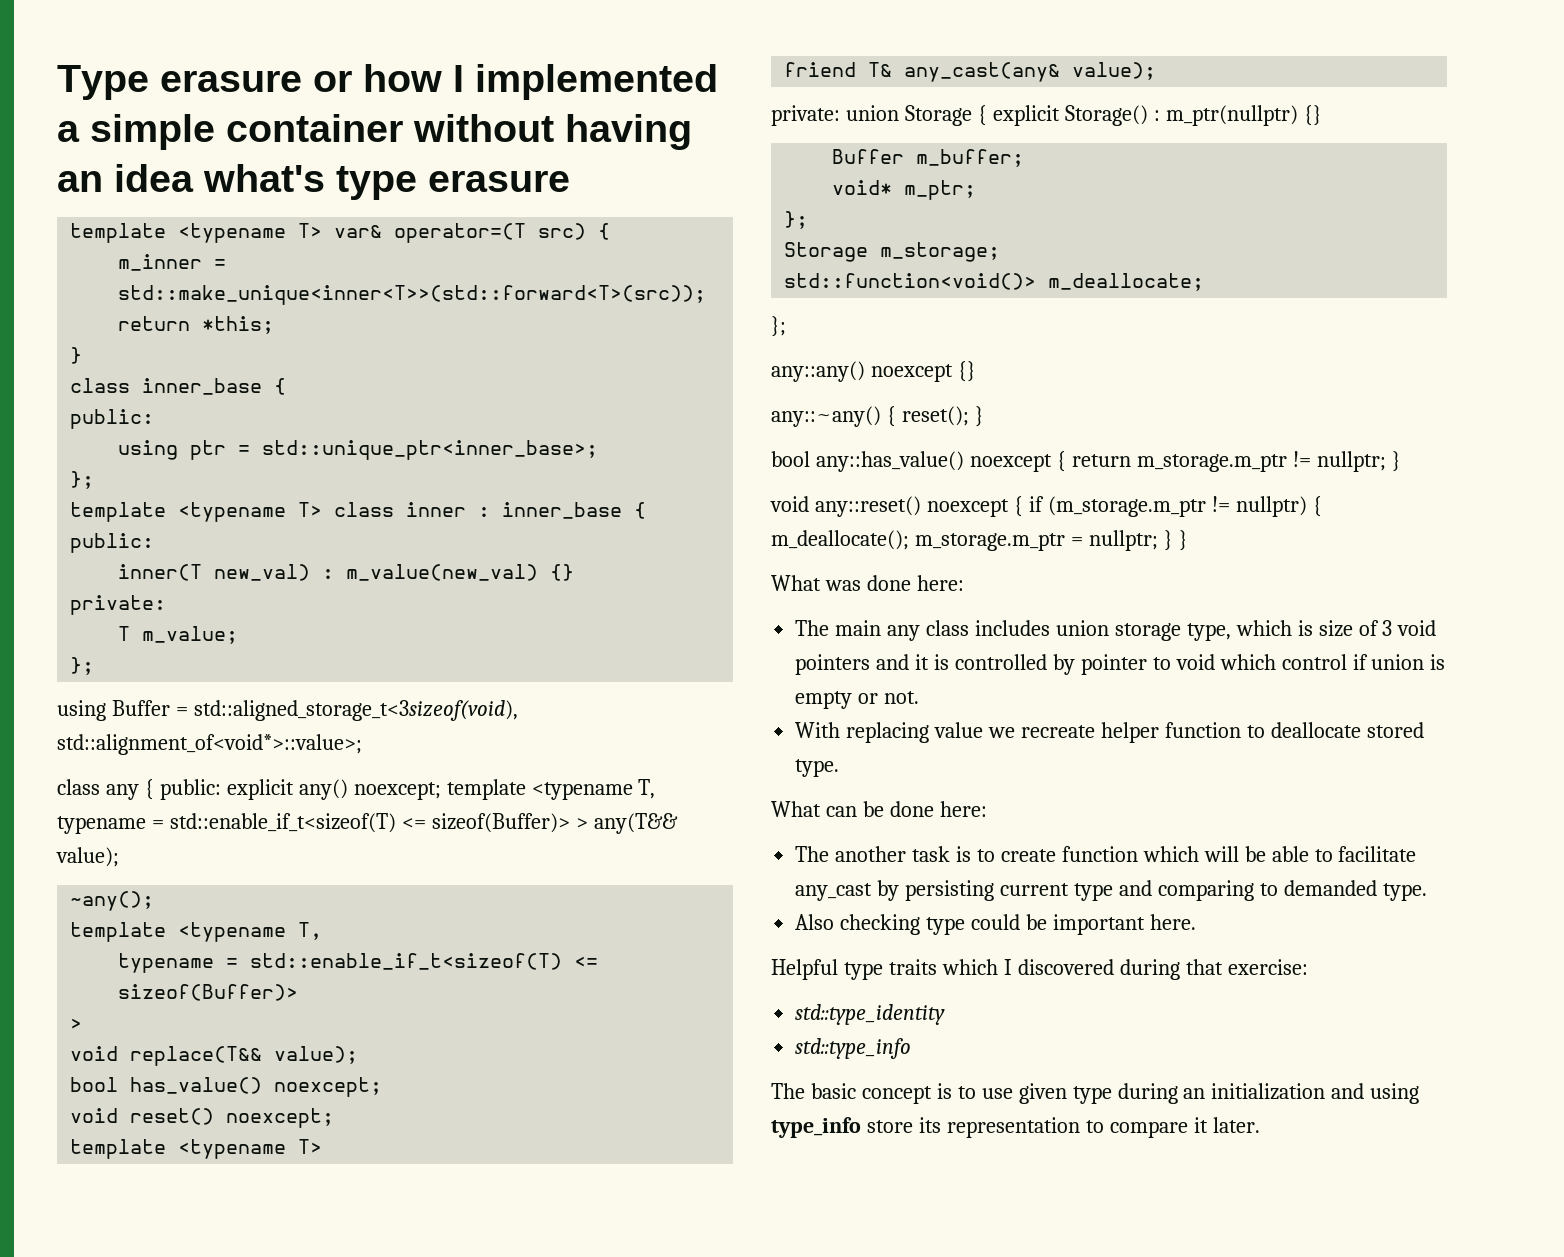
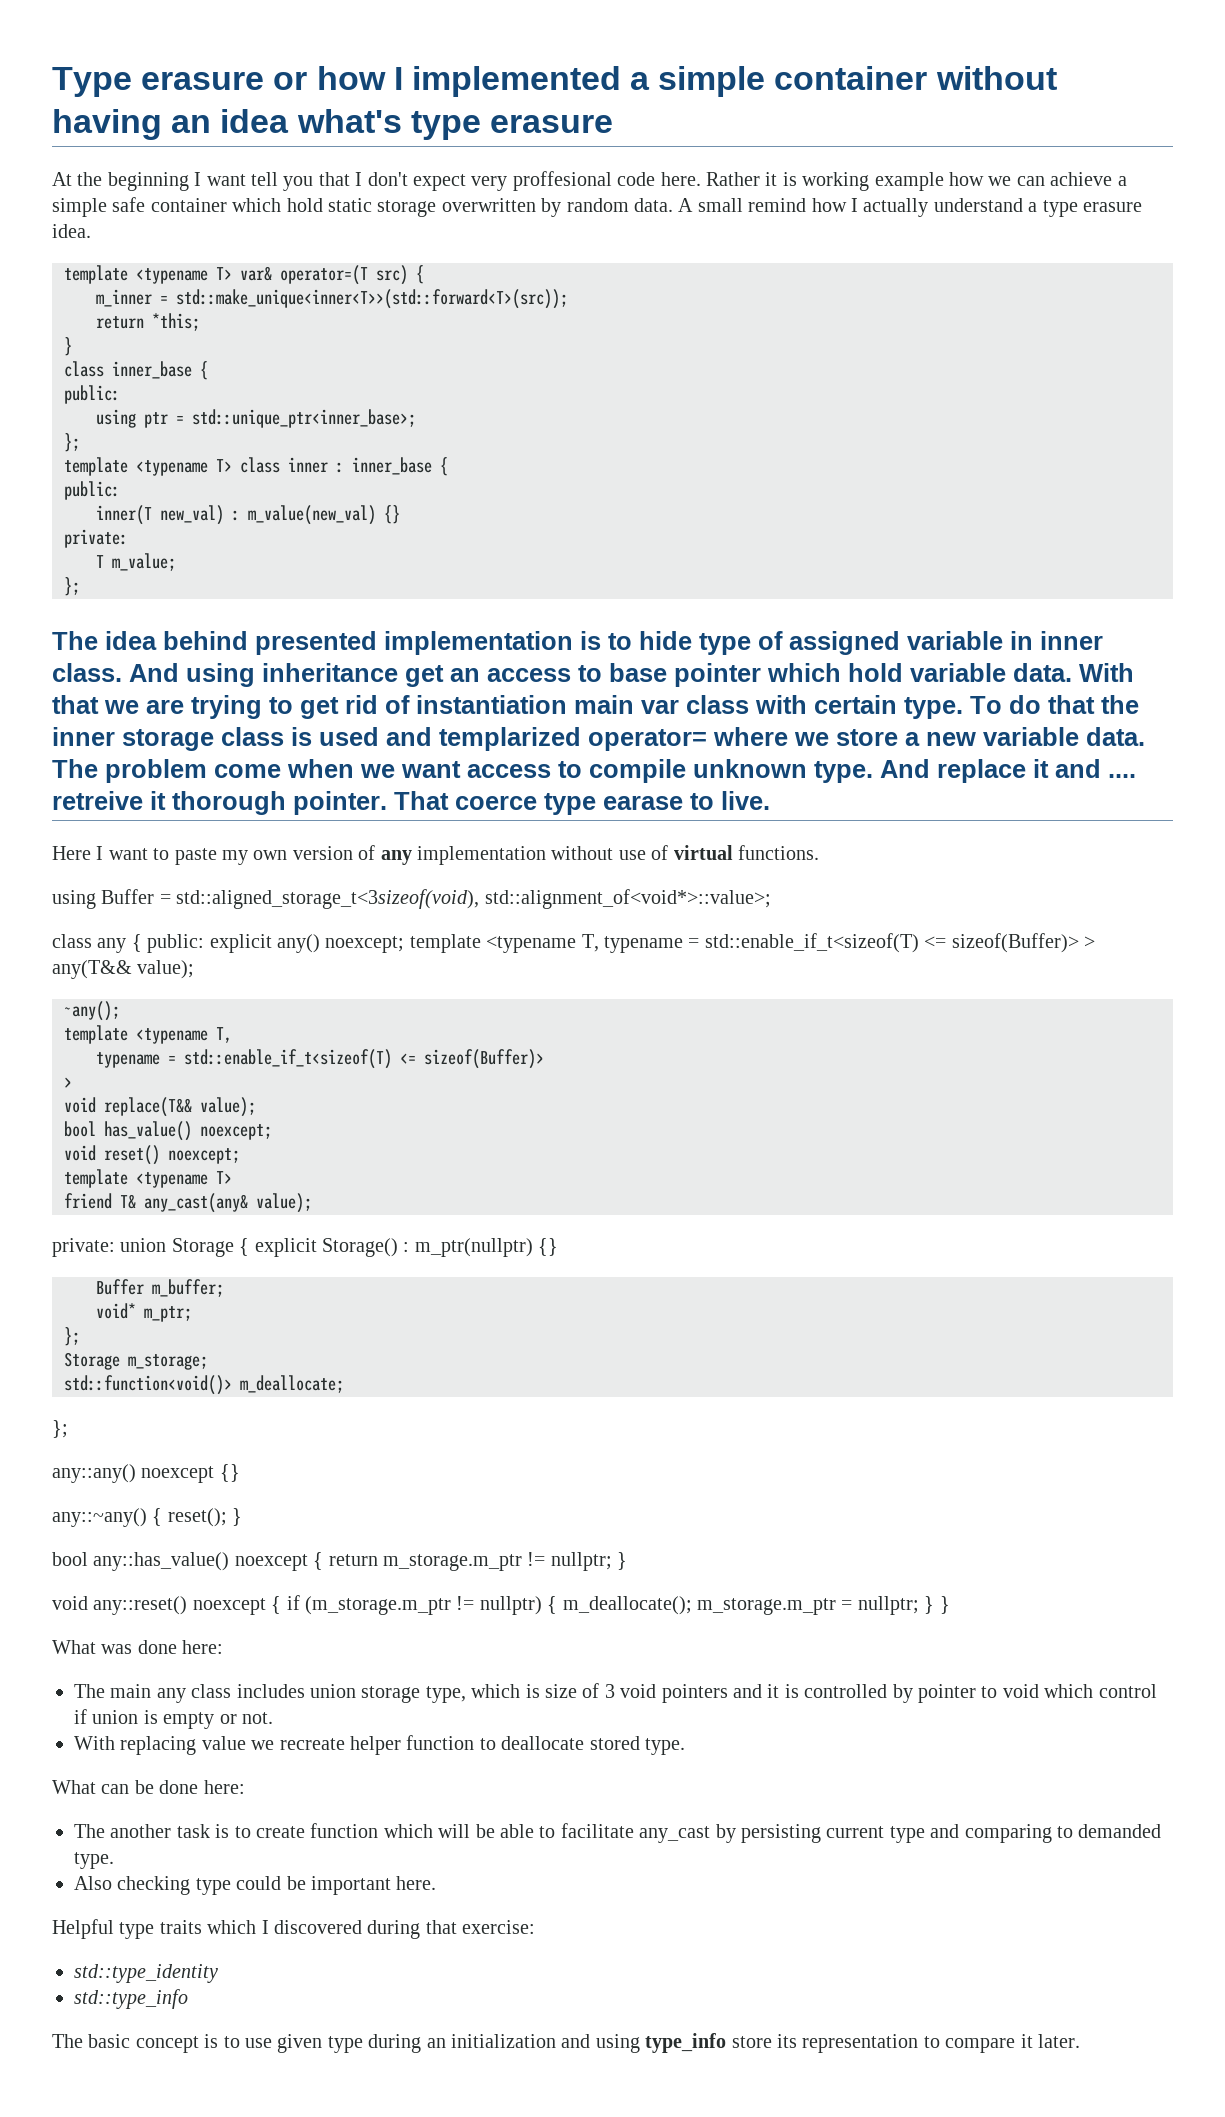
+ At the beginning I want tell you that I don't expect very proffesional code here. Rather it is working example how we can achieve a simple safe container which hold static storage overwritten by random data. A small remind how I actually understand a type erasure idea.
+ The idea behind presented implementation is to hide type of assigned variable in inner class. And using inheritance get an access to base pointer which hold variable data. With that we are trying to get rid of instantiation main var class with certain type. To do that the inner storage class is used and templarized operator= where we store a new variable data. The problem come when we want access to compile unknown type. And replace it and .... retreive it thorough pointer. That coerce type earase to live.
+ Here I want to paste my own version of any implementation without use of virtual functions.

